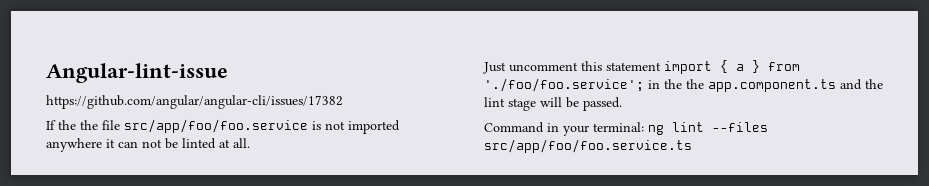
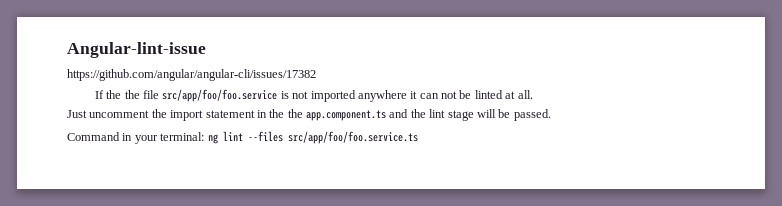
- Just uncomment this statement import { a } from './foo/foo.service'; in the the app.component.ts and the lint stage will be passed.
+ Just uncomment the import statement in the the app.component.ts and the lint stage will be passed.

